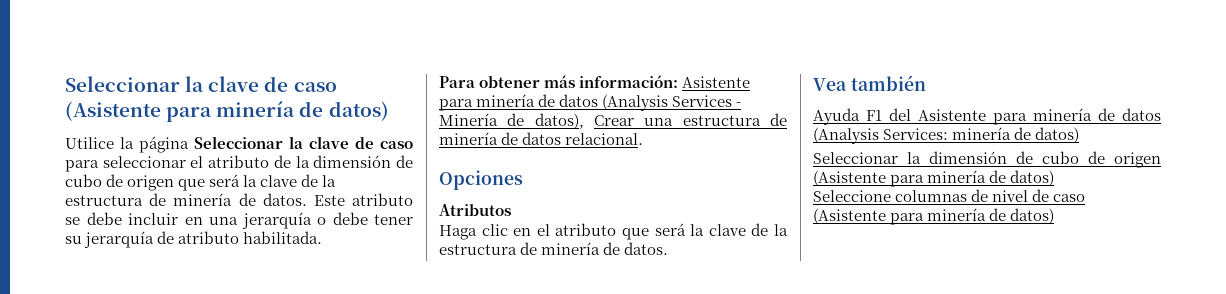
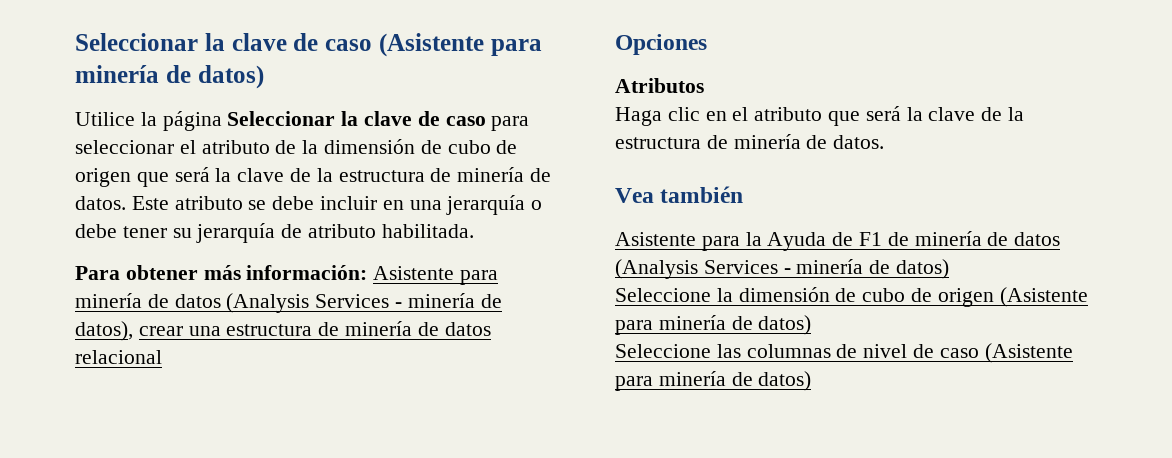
- Para obtener más información: Asistente para minería de datos (Analysis Services - Minería de datos), Crear una estructura de minería de datos relacional.
+ Para obtener más información: Asistente para minería de datos (Analysis Services - minería de datos), crear una estructura de minería de datos relacional
- Ayuda F1 del Asistente para minería de datos (Analysis Services: minería de datos)
- Seleccionar la dimensión de cubo de origen (Asistente para minería de datos)
+ Asistente para la Ayuda de F1 de minería de datos (Analysis Services - minería de datos)
+ Seleccione la dimensión de cubo de origen (Asistente para minería de datos)
- Seleccione columnas de nivel de caso (Asistente para minería de datos)
+ Seleccione las columnas de nivel de caso (Asistente para minería de datos)

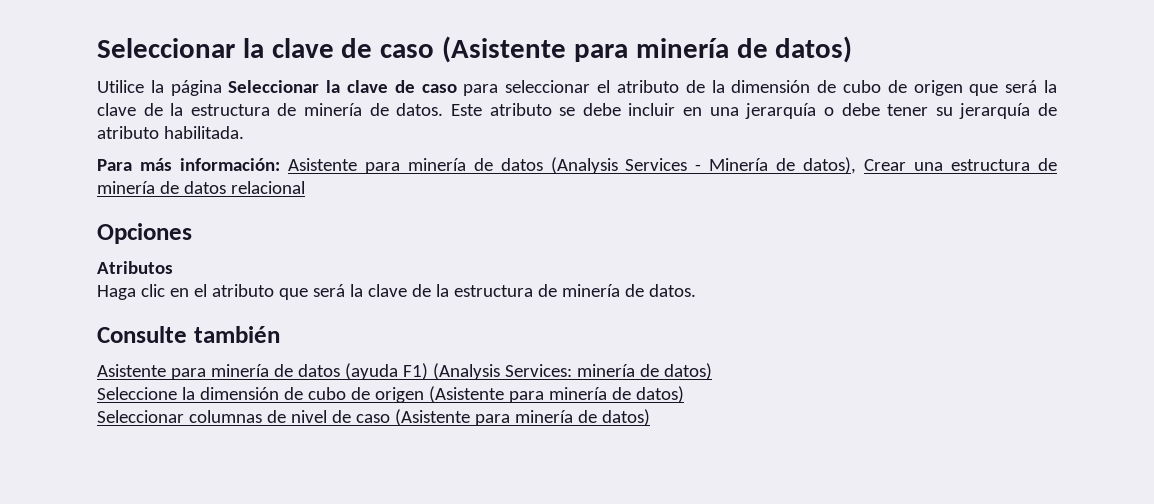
- Para obtener más información: Asistente para minería de datos (Analysis Services - minería de datos), crear una estructura de minería de datos relacional
+ Para más información: Asistente para minería de datos (Analysis Services - Minería de datos), Crear una estructura de minería de datos relacional
- Vea también
+ Consulte también
- Asistente para la Ayuda de F1 de minería de datos (Analysis Services - minería de datos)
+ Asistente para minería de datos (ayuda F1) (Analysis Services: minería de datos)
- Seleccione las columnas de nivel de caso (Asistente para minería de datos)
+ Seleccionar columnas de nivel de caso (Asistente para minería de datos)

